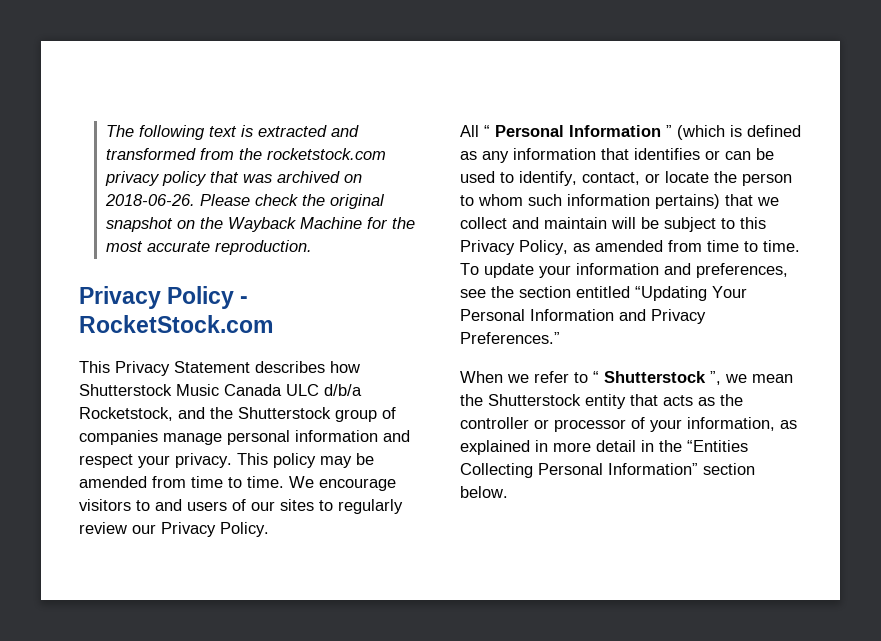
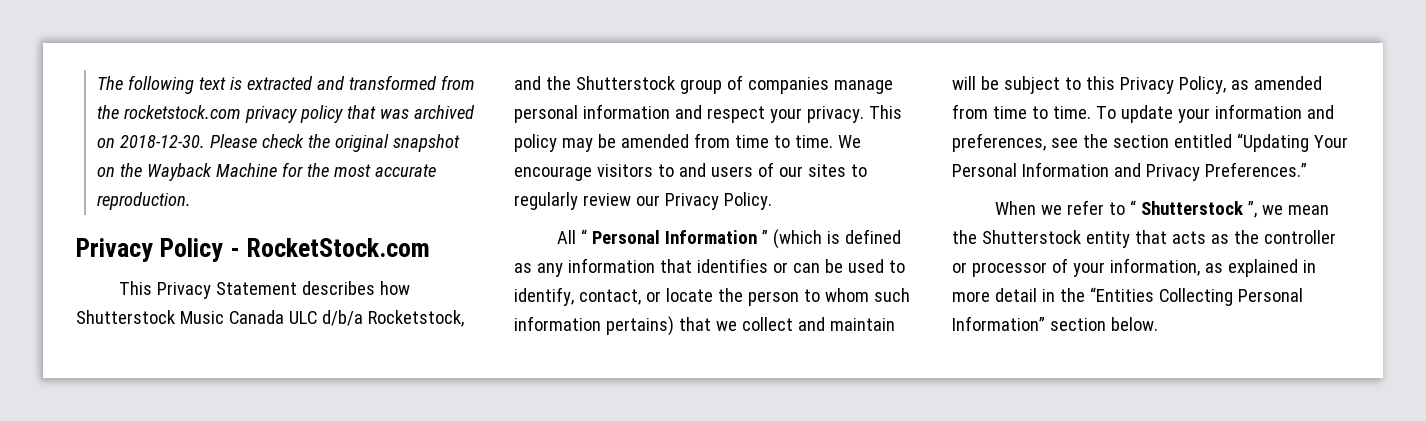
- The following text is extracted and transformed from the rocketstock.com privacy policy that was archived on 2018-06-26.
+ The following text is extracted and transformed from the rocketstock.com privacy policy that was archived on 2018-12-30.

